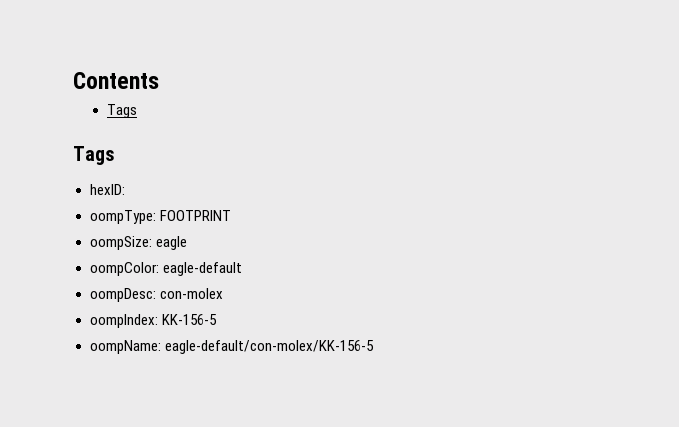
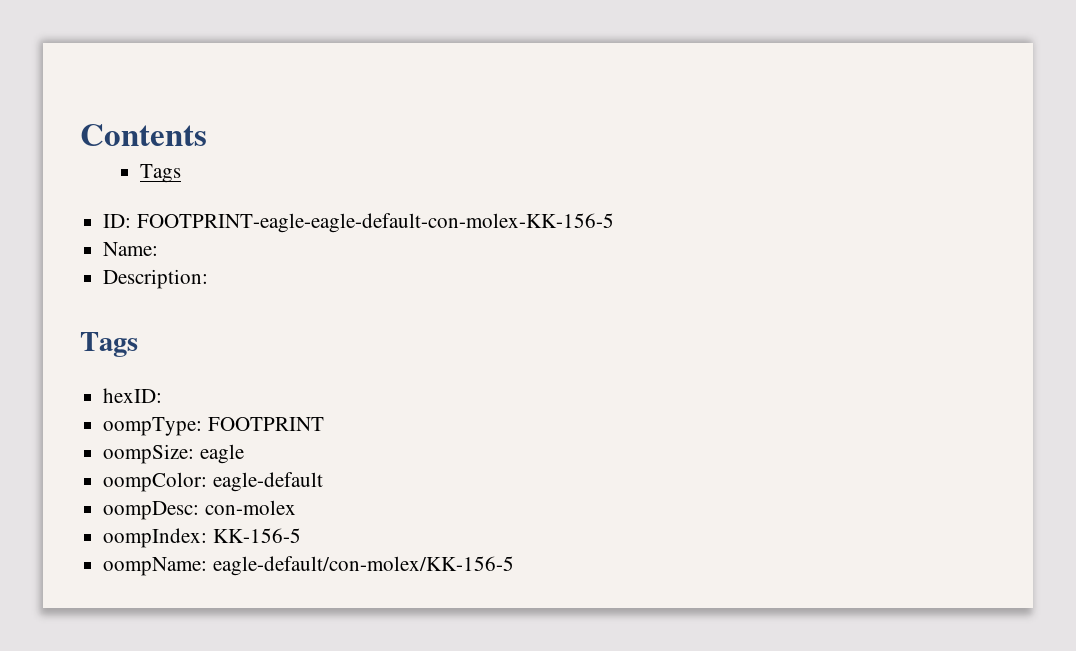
+ ID: FOOTPRINT-eagle-eagle-default-con-molex-KK-156-5
+ Name:
+ Description:

